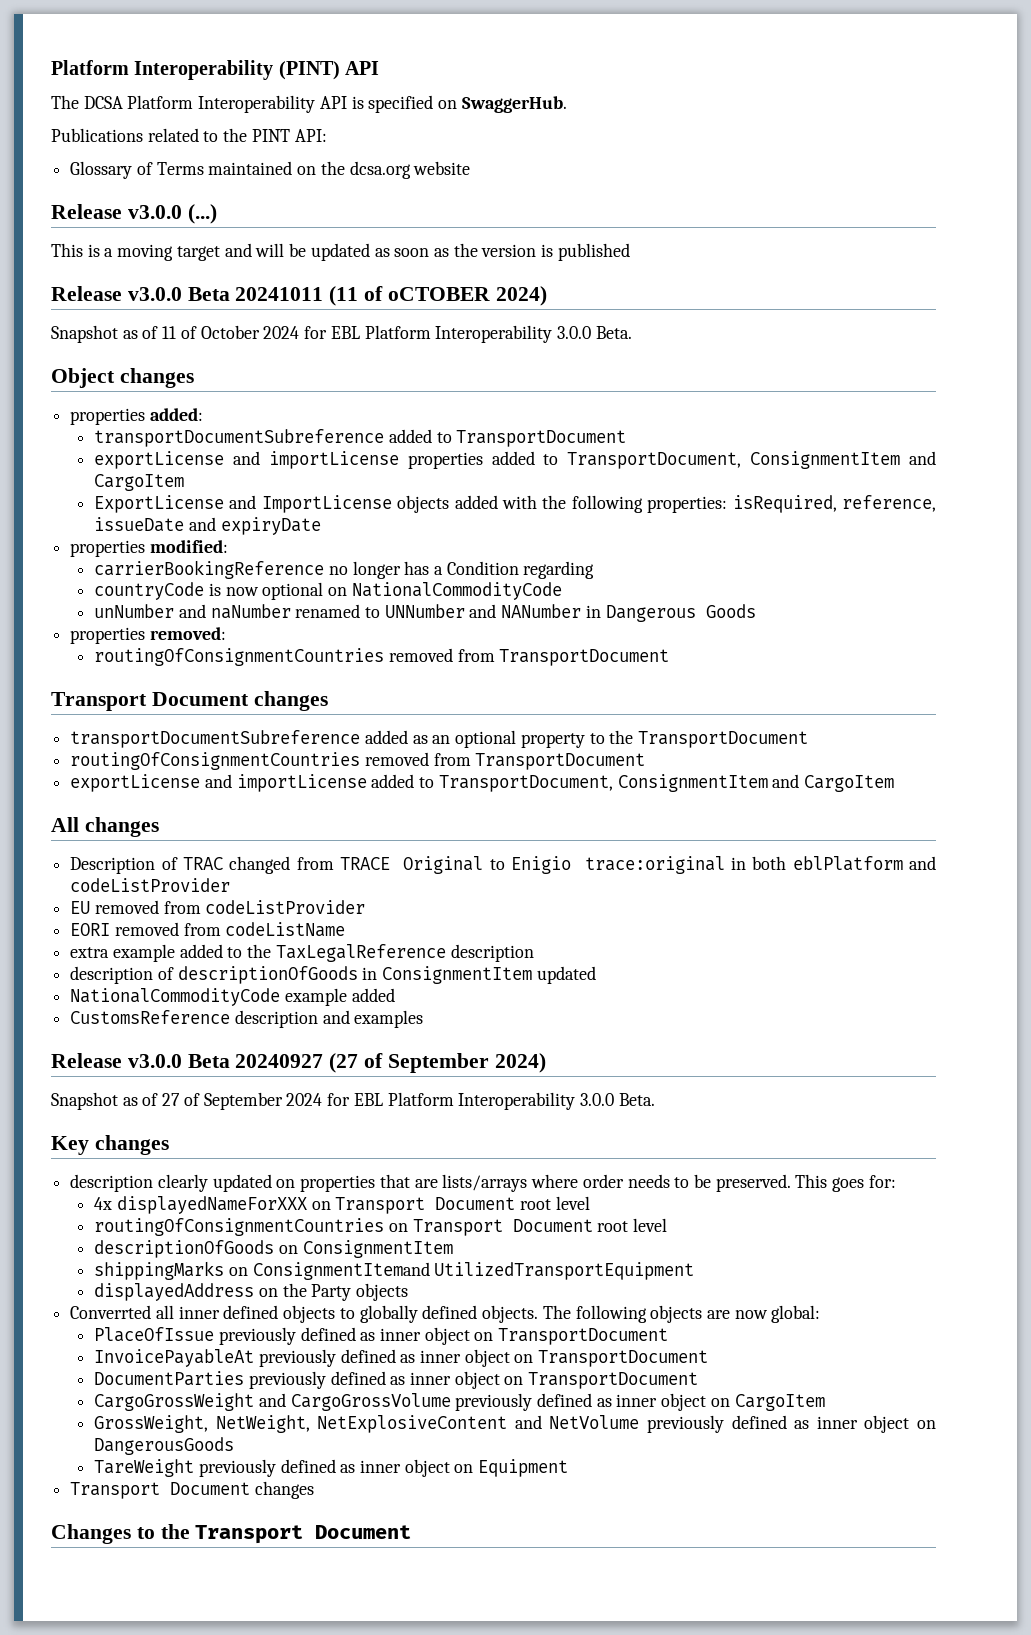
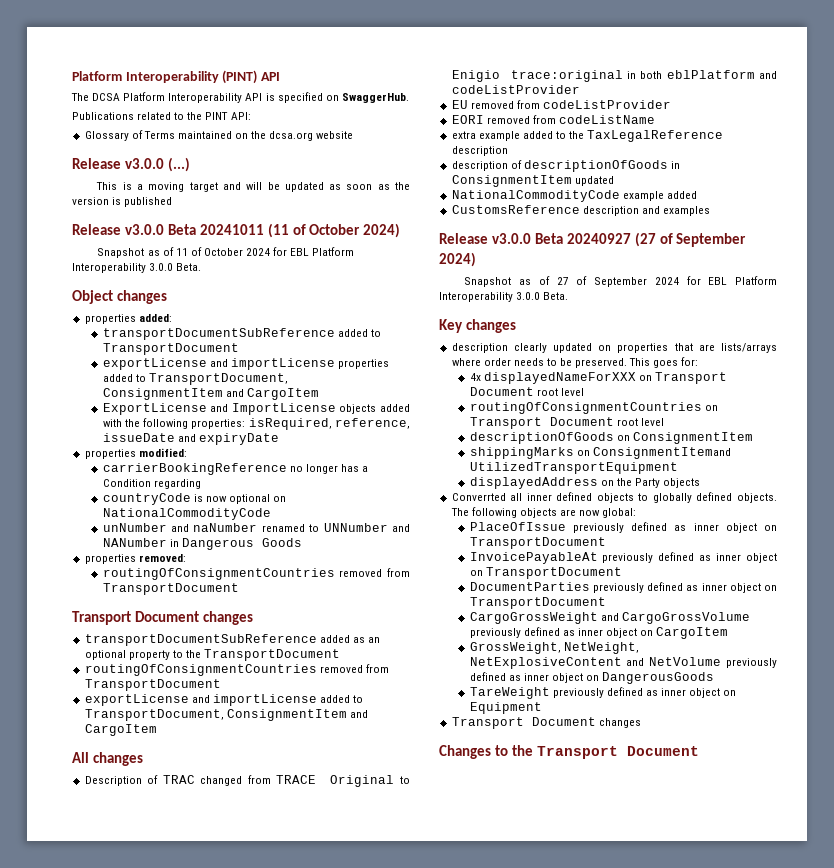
- Release v3.0.0 Beta 20241011 (11 of oCTOBER 2024)
+ Release v3.0.0 Beta 20241011 (11 of October 2024)
- transportDocumentSubreference added to TransportDocument
+ transportDocumentSubReference added to TransportDocument
- transportDocumentSubreference added as an optional property to the TransportDocument
+ transportDocumentSubReference added as an optional property to the TransportDocument

